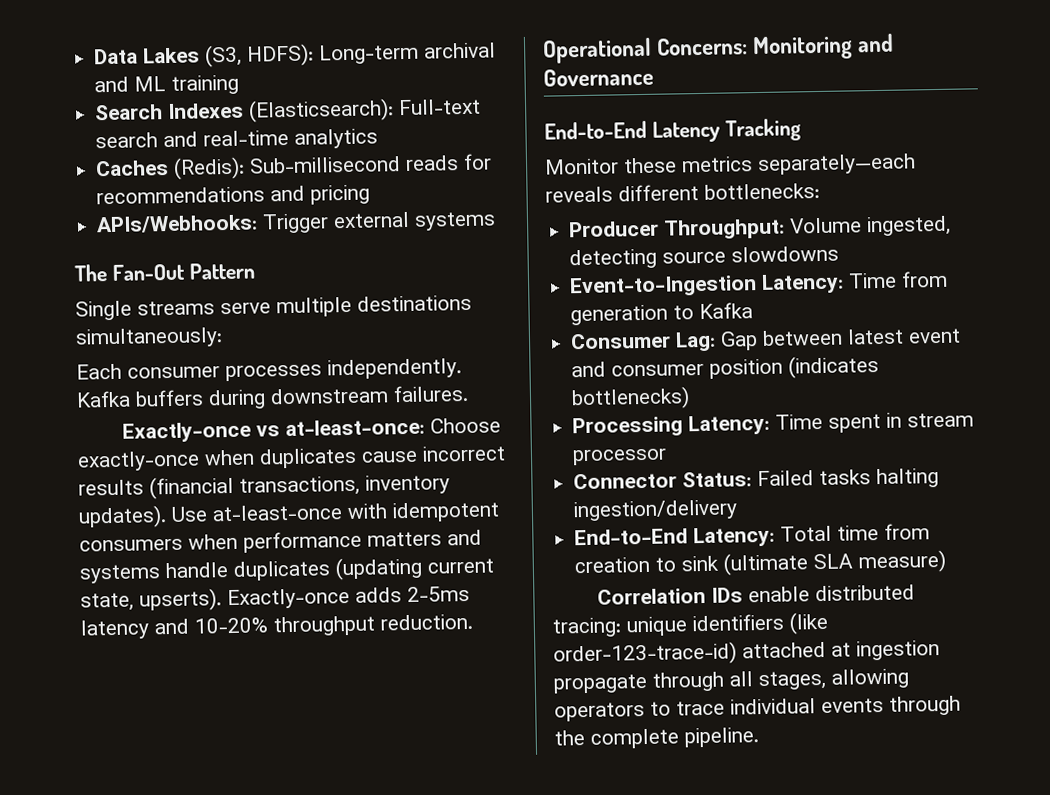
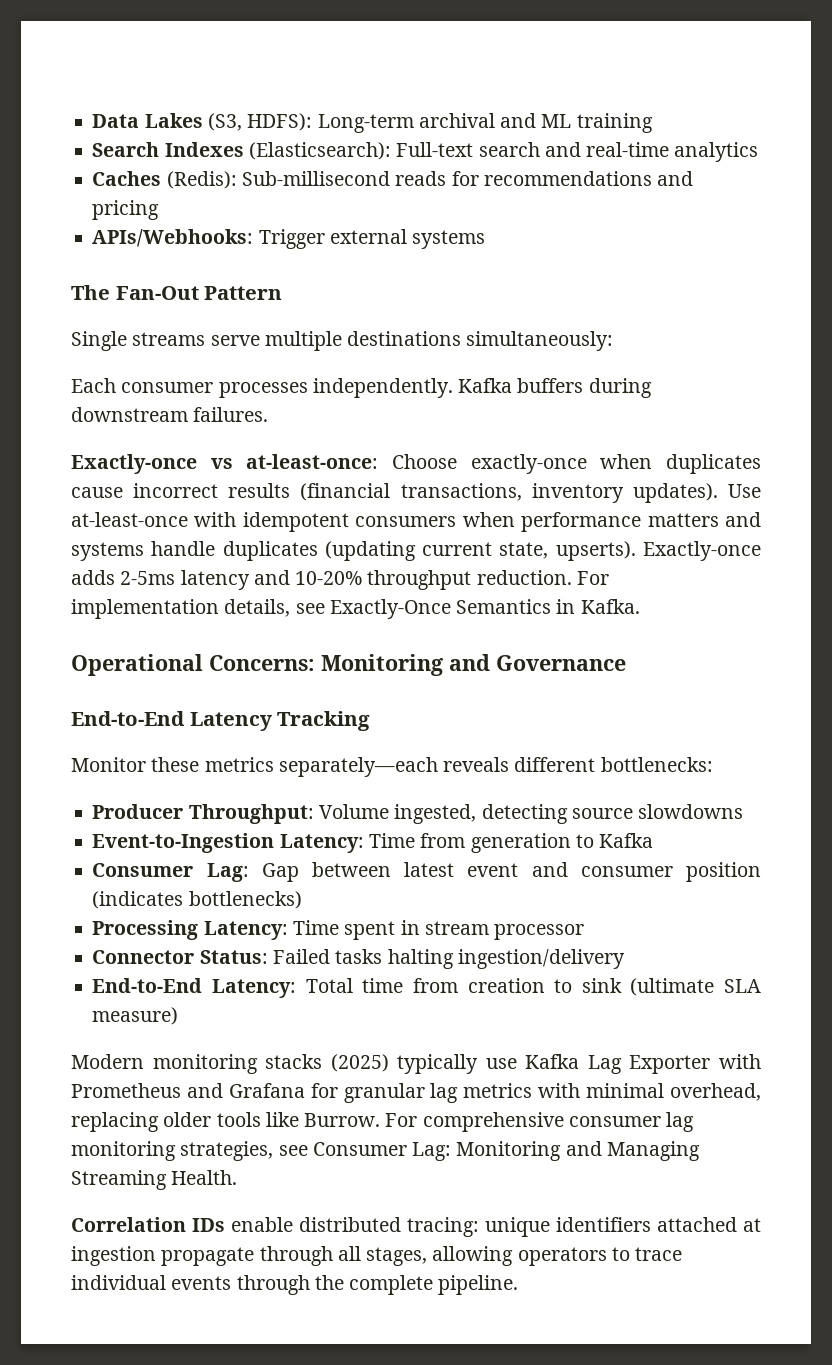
+ For implementation details, see Exactly-Once Semantics in Kafka.
+ Modern monitoring stacks (2025) typically use Kafka Lag Exporter with Prometheus and Grafana for granular lag metrics with minimal overhead, replacing older tools like Burrow. For comprehensive consumer lag monitoring strategies, see Consumer Lag: Monitoring and Managing Streaming Health.
- Correlation IDs enable distributed tracing: unique identifiers (like order-123-trace-id) attached at ingestion propagate through all stages, allowing operators to trace individual events through the complete pipeline.
+ Correlation IDs enable distributed tracing: unique identifiers attached at ingestion propagate through all stages, allowing operators to trace individual events through the complete pipeline.

